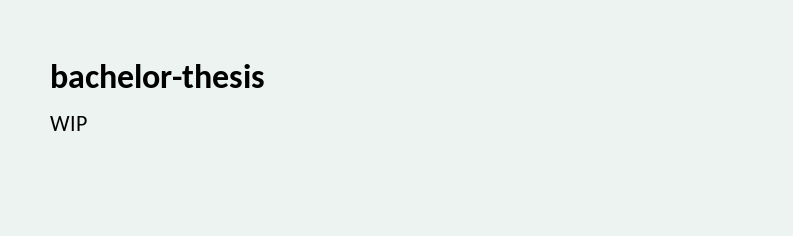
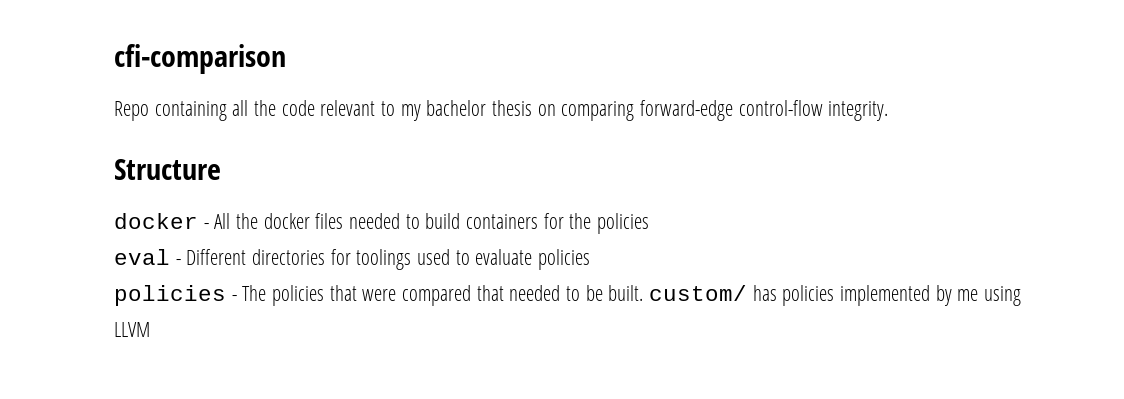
- bachelor-thesis
- WIP
+ cfi-comparison
+ Repo containing all the code relevant to my bachelor thesis on comparing forward-edge control-flow integrity.
+ Structure
+ docker - All the docker files needed to build containers for the policies
+ eval - Different directories for toolings used to evaluate policies
+ policies - The policies that were compared that needed to be built. custom/ has policies implemented by me using LLVM

